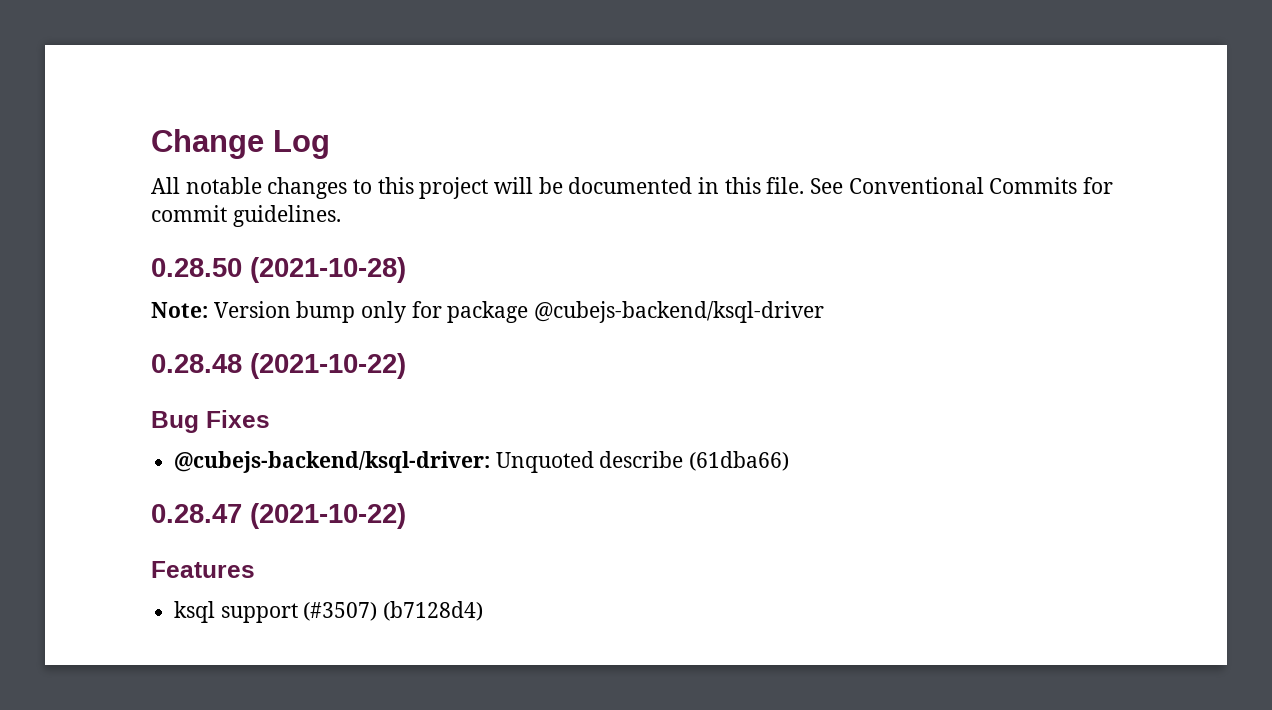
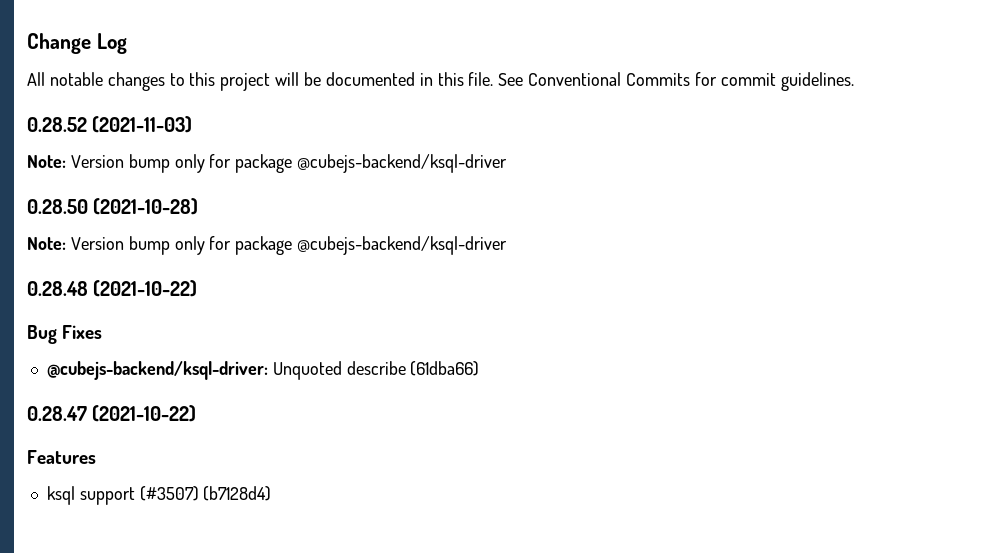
+ 0.28.52 (2021-11-03)
+ Note: Version bump only for package @cubejs-backend/ksql-driver

